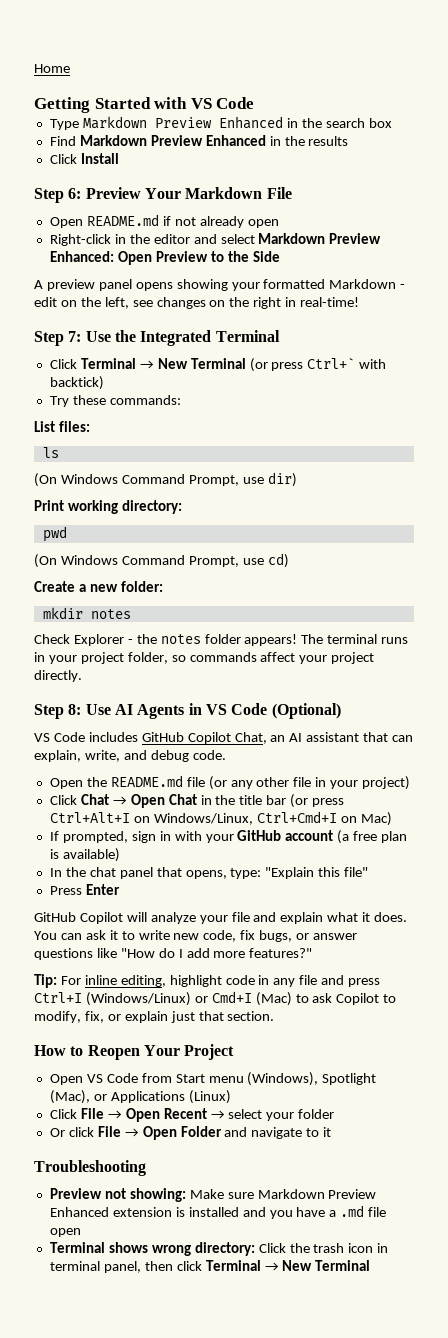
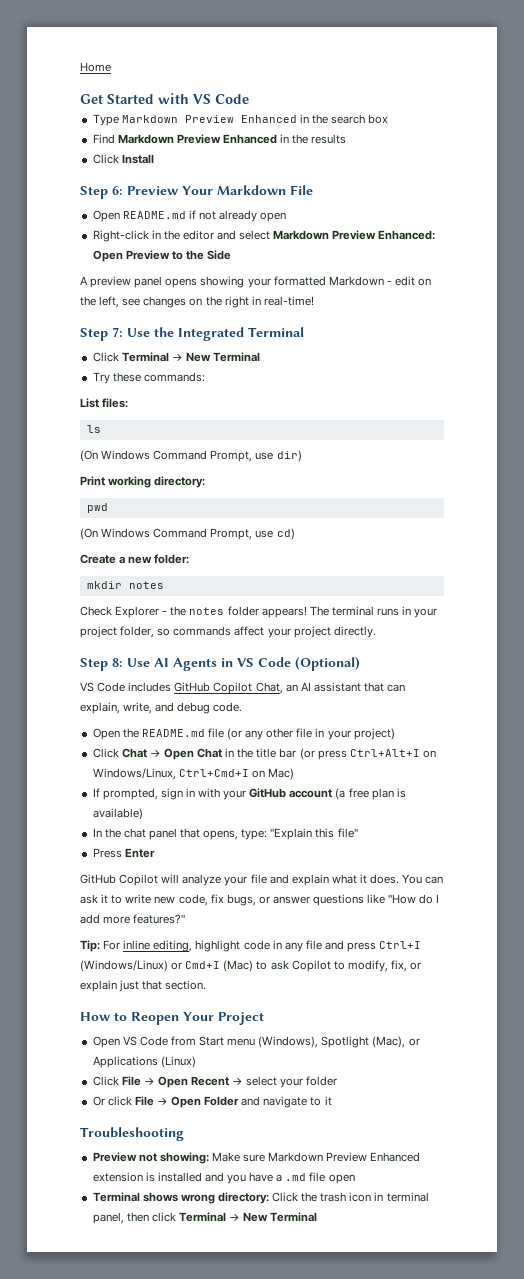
- Getting Started with VS Code
+ Get Started with VS Code
- Click Terminal → New Terminal (or press Ctrl+` with backtick)
+ Click Terminal → New Terminal

